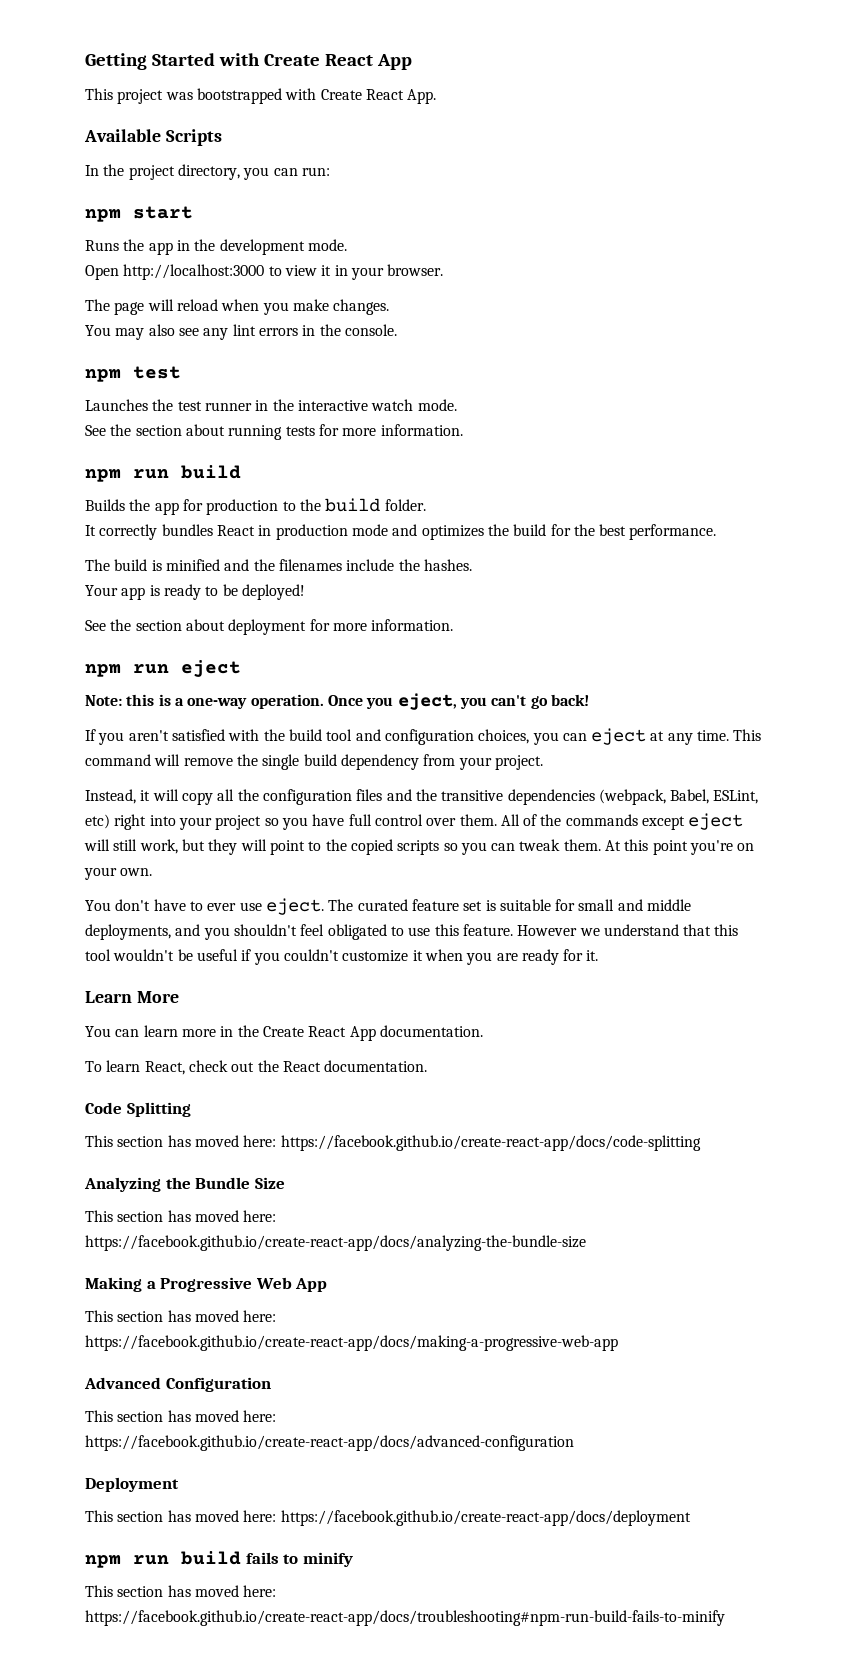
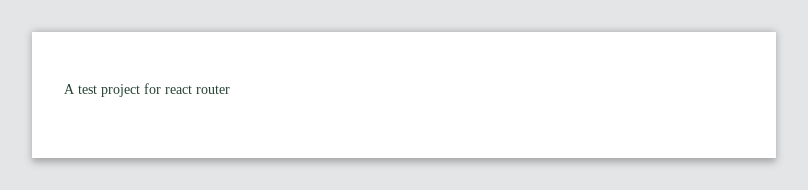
- Getting Started with Create React App
- This project was bootstrapped with Create React App.
- Available Scripts
- In the project directory, you can run:
- npm start
- Runs the app in the development mode.
- Open http://localhost:3000 to view it in your browser.
- The page will reload when you make changes.
- You may also see any lint errors in the console.
- npm test
- Launches the test runner in the interactive watch mode.
- See the section about running tests for more information.
- npm run build
- Builds the app for production to the build folder.
- It correctly bundles React in production mode and optimizes the build for the best performance.
- The build is minified and the filenames include the hashes.
- Your app is ready to be deployed!
- See the section about deployment for more information.
- npm run eject
- Note: this is a one-way operation. Once you eject, you can't go back!
- If you aren't satisfied with the build tool and configuration choices, you can eject at any time. This command will remove the single build dependency from your project.
- Instead, it will copy all the configuration files and the transitive dependencies (webpack, Babel, ESLint, etc) right into your project so you have full control over them. All of the commands except eject will still work, but they will point to the copied scripts so you can tweak them. At this point you're on your own.
- You don't have to ever use eject. The curated feature set is suitable for small and middle deployments, and you shouldn't feel obligated to use this feature. However we understand that this tool wouldn't be useful if you couldn't customize it when you are ready for it.
- Learn More
- You can learn more in the Create React App documentation.
- To learn React, check out the React documentation.
- Code Splitting
- This section has moved here: https://facebook.github.io/create-react-app/docs/code-splitting
- Analyzing the Bundle Size
- This section has moved here: https://facebook.github.io/create-react-app/docs/analyzing-the-bundle-size
- Making a Progressive Web App
- This section has moved here: https://facebook.github.io/create-react-app/docs/making-a-progressive-web-app
- Advanced Configuration
- This section has moved here: https://facebook.github.io/create-react-app/docs/advanced-configuration
- Deployment
- This section has moved here: https://facebook.github.io/create-react-app/docs/deployment
- npm run build fails to minify
- This section has moved here: https://facebook.github.io/create-react-app/docs/troubleshooting#npm-run-build-fails-to-minify
+ A test project for react router

